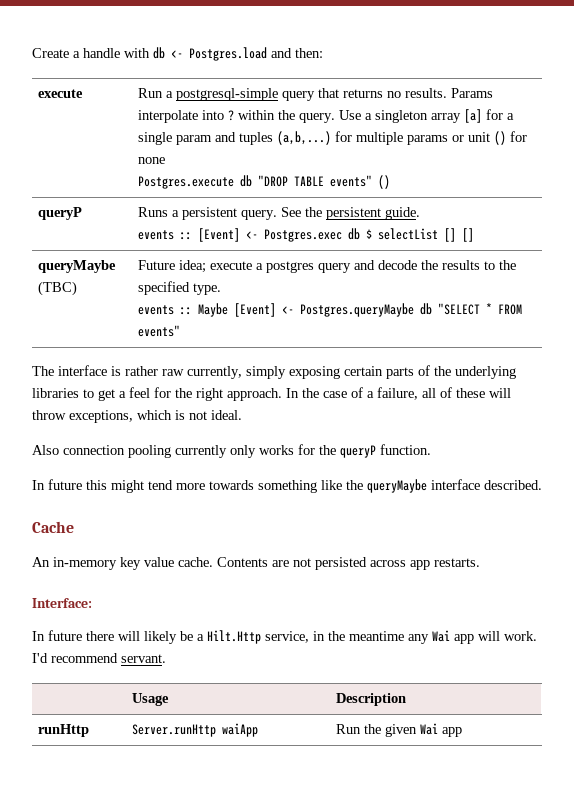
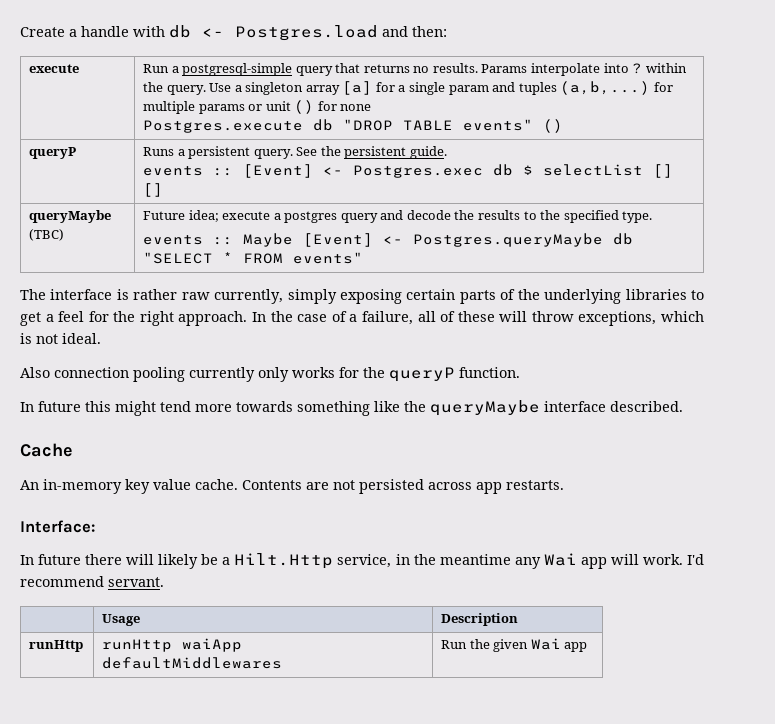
- runHttp | Server.runHttp waiApp | Run the given Wai app
+ runHttp | runHttp waiApp defaultMiddlewares | Run the given Wai app

